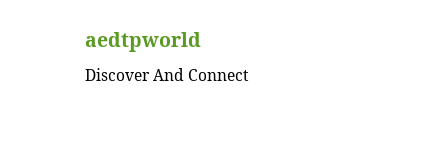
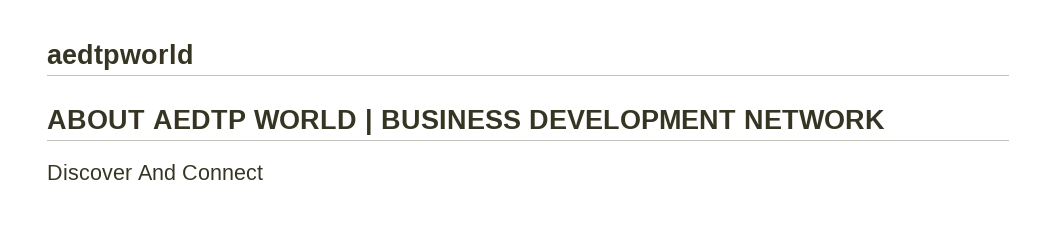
+ ABOUT AEDTP WORLD | BUSINESS DEVELOPMENT NETWORK

